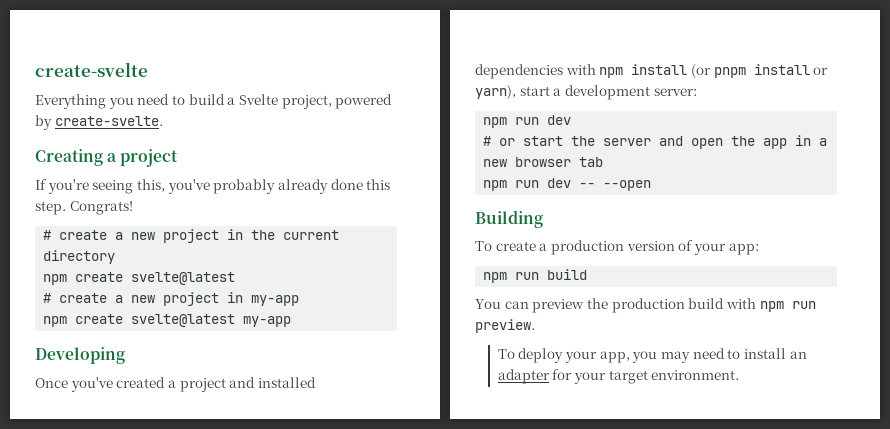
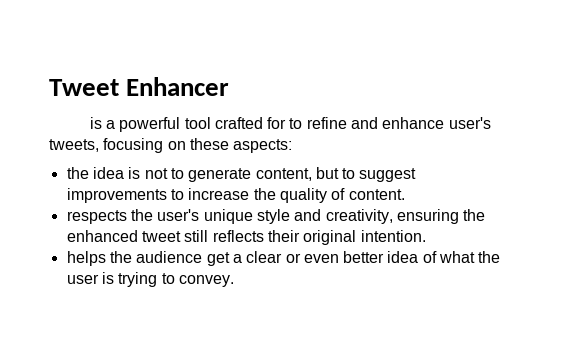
- create-svelte
- Everything you need to build a Svelte project, powered by create-svelte.
- Creating a project
- If you're seeing this, you've probably already done this step. Congrats!
- # create a new project in the current directory
- npm create svelte@latest
- # create a new project in my-app
- npm create svelte@latest my-app
- Developing
- Once you've created a project and installed dependencies with npm install (or pnpm install or yarn), start a development server:
- npm run dev
- # or start the server and open the app in a new browser tab
- npm run dev -- --open
- Building
- To create a production version of your app:
- npm run build
- You can preview the production build with npm run preview.
- To deploy your app, you may need to install an adapter for your target environment.
+ Tweet Enhancer
+ is a powerful tool crafted for to refine and enhance user's tweets, focusing on these aspects:
+ the idea is not to generate content, but to suggest improvements to increase the quality of content.
+ respects the user's unique style and creativity, ensuring the enhanced tweet still reflects their original intention.
+ helps the audience get a clear or even better idea of what the user is trying to convey.

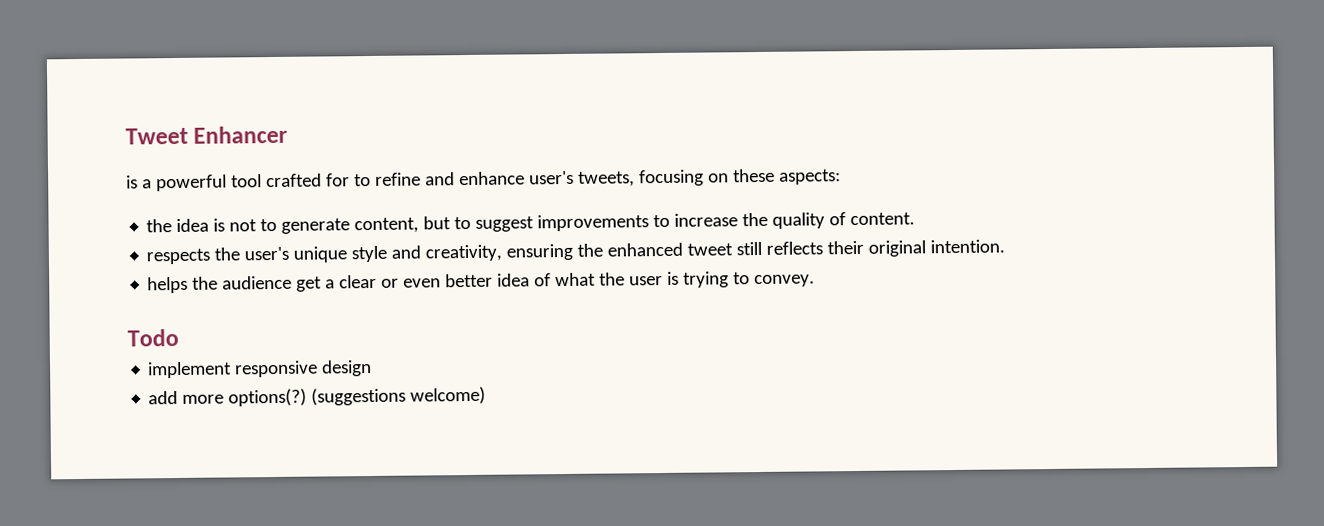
+ Todo
+ implement responsive design
+ add more options(?) (suggestions welcome)

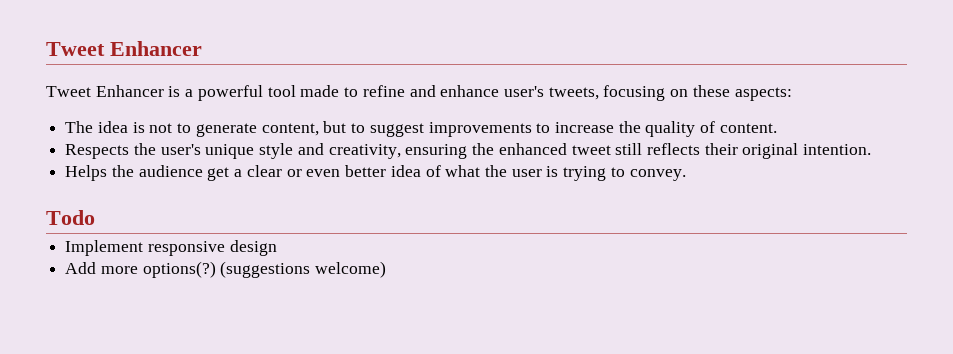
- is a powerful tool crafted for to refine and enhance user's tweets, focusing on these aspects:
+ Tweet Enhancer is a powerful tool made to refine and enhance user's tweets, focusing on these aspects:
- the idea is not to generate content, but to suggest improvements to increase the quality of content.
+ The idea is not to generate content, but to suggest improvements to increase the quality of content.
- respects the user's unique style and creativity, ensuring the enhanced tweet still reflects their original intention.
+ Respects the user's unique style and creativity, ensuring the enhanced tweet still reflects their original intention.
- helps the audience get a clear or even better idea of what the user is trying to convey.
+ Helps the audience get a clear or even better idea of what the user is trying to convey.
- implement responsive design
+ Implement responsive design
- add more options(?)
+ Add more options(?)

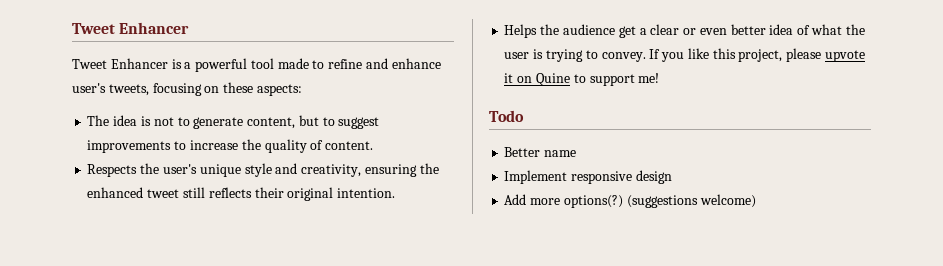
+ If you like this project, please upvote it on Quine to support me!
+ Better name

